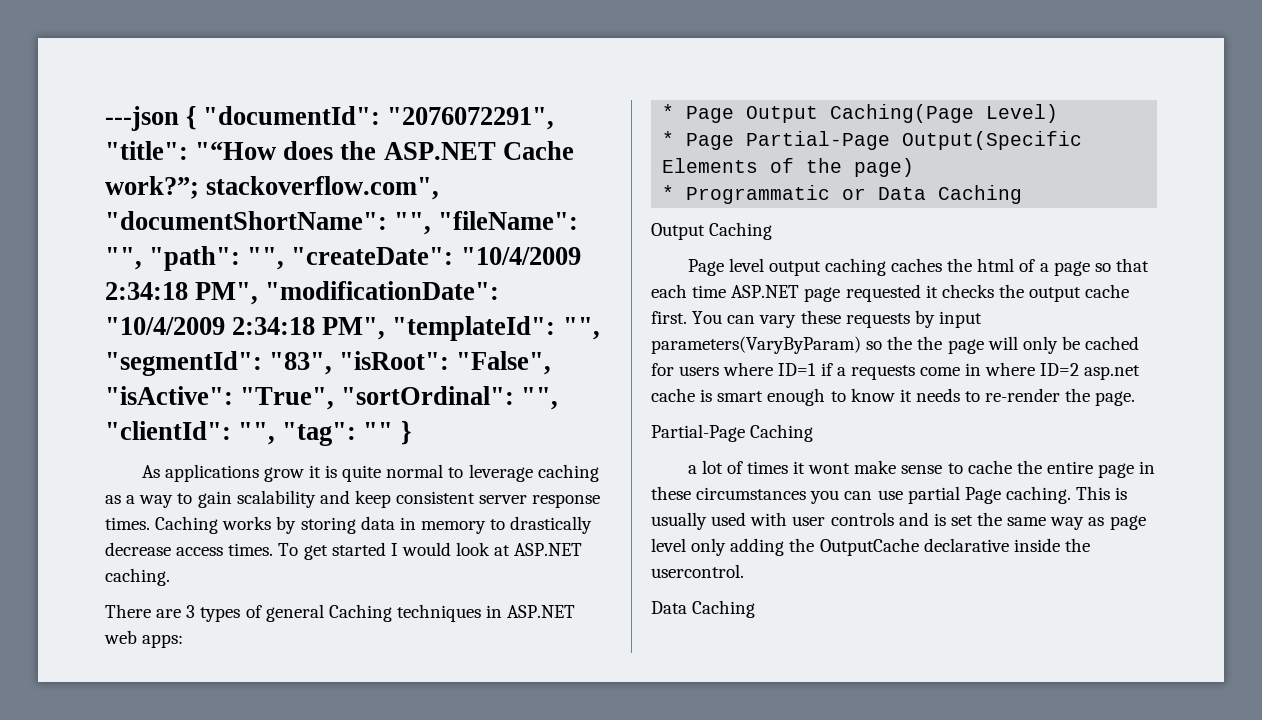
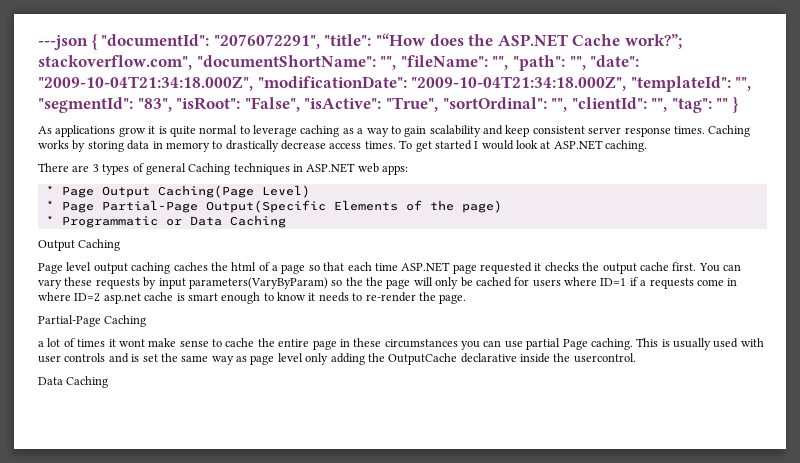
- ---json { "documentId": "2076072291", "title": "“How does the ASP.NET Cache work?”; stackoverflow.com", "documentShortName": "", "fileName": "", "path": "", "createDate": "10/4/2009 2:34:18 PM", "modificationDate": "10/4/2009 2:34:18 PM", "templateId": "", "segmentId": "83", "isRoot": "False", "isActive": "True", "sortOrdinal": "", "clientId": "", "tag": "" }
+ ---json { "documentId": "2076072291", "title": "“How does the ASP.NET Cache work?”; stackoverflow.com", "documentShortName": "", "fileName": "", "path": "", "date": "2009-10-04T21:34:18.000Z", "modificationDate": "2009-10-04T21:34:18.000Z", "templateId": "", "segmentId": "83", "isRoot": "False", "isActive": "True", "sortOrdinal": "", "clientId": "", "tag": "" }

